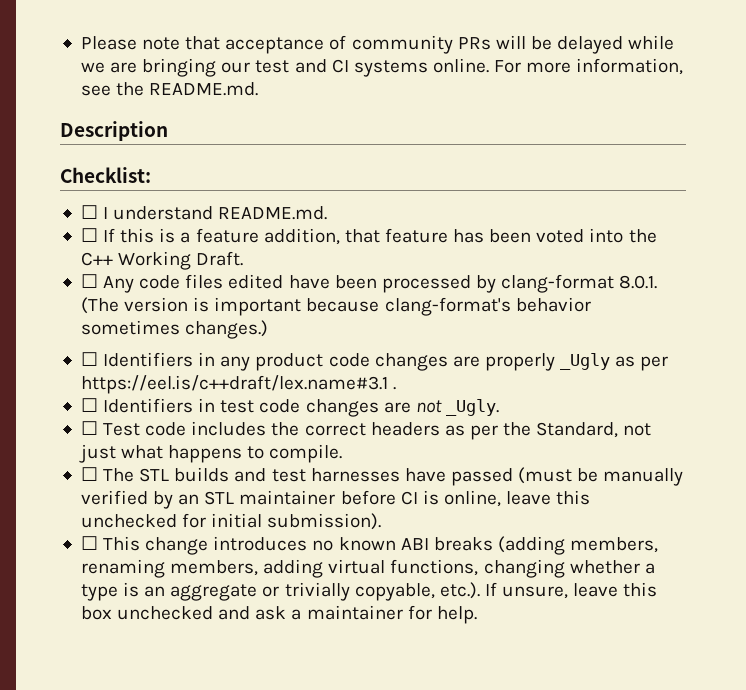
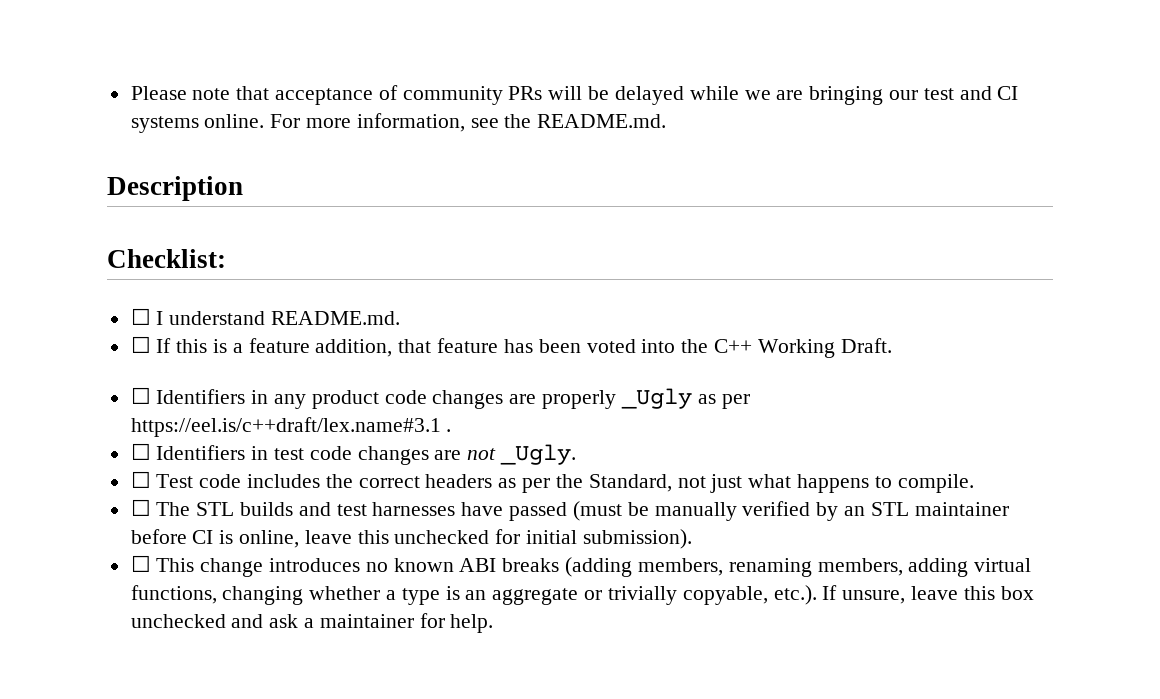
- ☐ Any code files edited have been processed by clang-format 8.0.1. (The version is important because clang-format's behavior sometimes changes.)

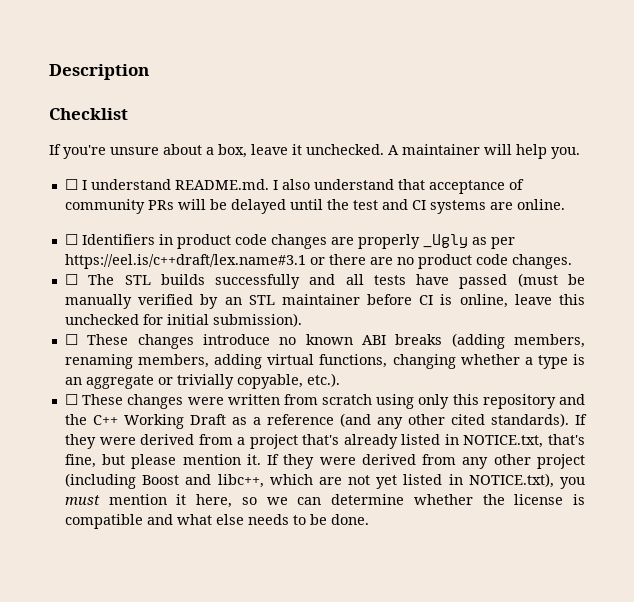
- Please note that acceptance of community PRs will be delayed while we are bringing our test and CI systems online. For more information, see the README.md.
  Description
- Checklist:
- ☐ I understand README.md.
- ☐ If this is a feature addition, that feature has been voted into the C++ Working Draft.
- ☐ Identifiers in any product code changes are properly _Ugly as per https://eel.is/c++draft/lex.name#3.1 .
- ☐ Identifiers in test code changes are not _Ugly.
- ☐ Test code includes the correct headers as per the Standard, not just what happens to compile.
+ Checklist
+ If you're unsure about a box, leave it unchecked. A maintainer will help you.
+ ☐ I understand README.md. I also understand that acceptance of community PRs will be delayed until the test and CI systems are online.
+ ☐ Identifiers in product code changes are properly _Ugly as per https://eel.is/c++draft/lex.name#3.1 or there are no product code changes.
- ☐ The STL builds and test harnesses have passed (must be manually verified by an STL maintainer before CI is online, leave this unchecked for initial submission).
+ ☐ The STL builds successfully and all tests have passed (must be manually verified by an STL maintainer before CI is online, leave this unchecked for initial submission).
- ☐ This change introduces no known ABI breaks (adding members, renaming members, adding virtual functions, changing whether a type is an aggregate or trivially copyable, etc.). If unsure, leave this box unchecked and ask a maintainer for help.
+ ☐ These changes introduce no known ABI breaks (adding members, renaming members, adding virtual functions, changing whether a type is an aggregate or trivially copyable, etc.).
+ ☐ These changes were written from scratch using only this repository and the C++ Working Draft as a reference (and any other cited standards). If they were derived from a project that's already listed in NOTICE.txt, that's fine, but please mention it. If they were derived from any other project (including Boost and libc++, which are not yet listed in NOTICE.txt), you must mention it here, so we can determine whether the license is compatible and what else needs to be done.

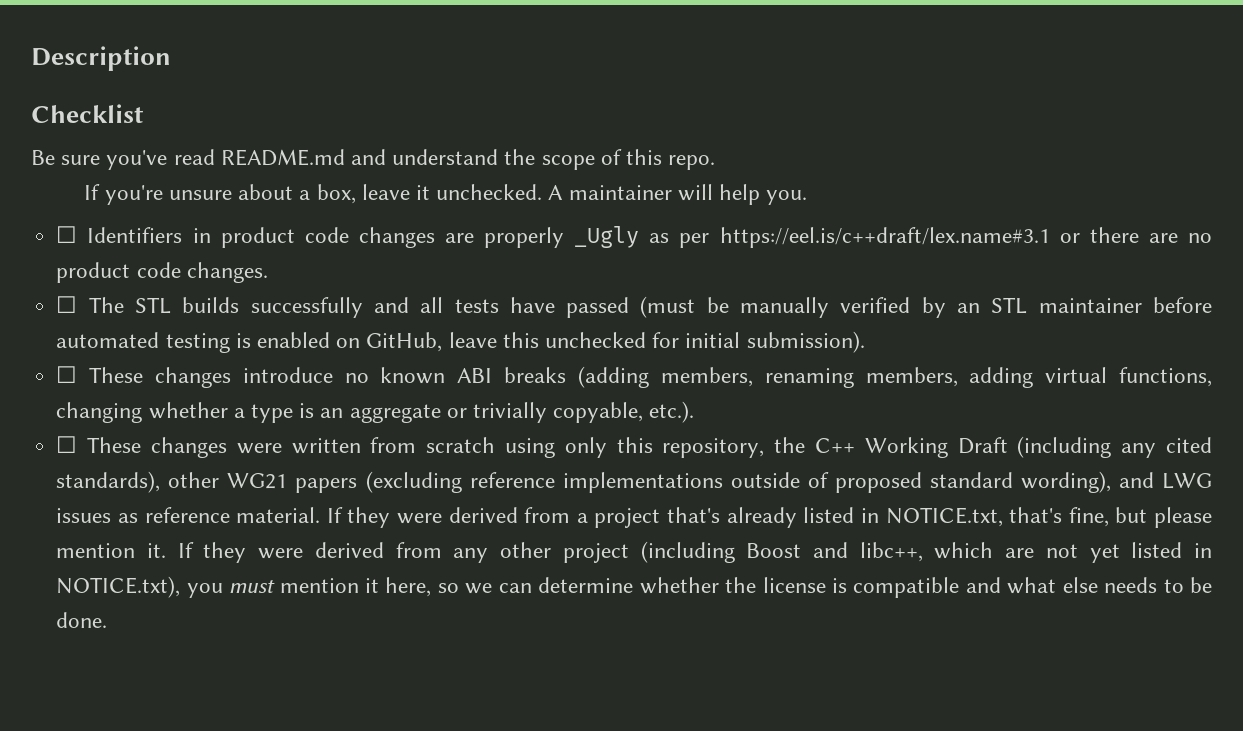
+ Be sure you've read README.md and understand the scope of this repo.
- ☐ I understand README.md. I also understand that acceptance of community PRs will be delayed until the test and CI systems are online.
- ☐ The STL builds successfully and all tests have passed (must be manually verified by an STL maintainer before CI is online, leave this unchecked for initial submission).
+ ☐ The STL builds successfully and all tests have passed (must be manually verified by an STL maintainer before automated testing is enabled on GitHub, leave this unchecked for initial submission).
- ☐ These changes were written from scratch using only this repository and the C++ Working Draft as a reference (and any other cited standards).
+ ☐ These changes were written from scratch using only this repository, the C++ Working Draft (including any cited standards), other WG21 papers (excluding reference implementations outside of proposed standard wording), and LWG issues as reference material.

